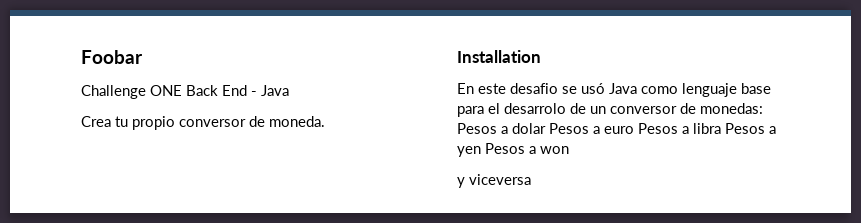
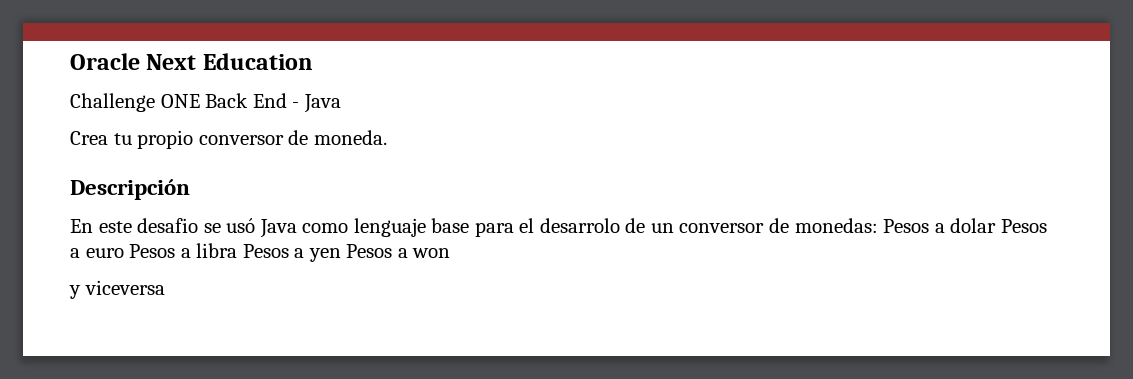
- Foobar
+ Oracle Next Education
- Installation
+ Descripción

